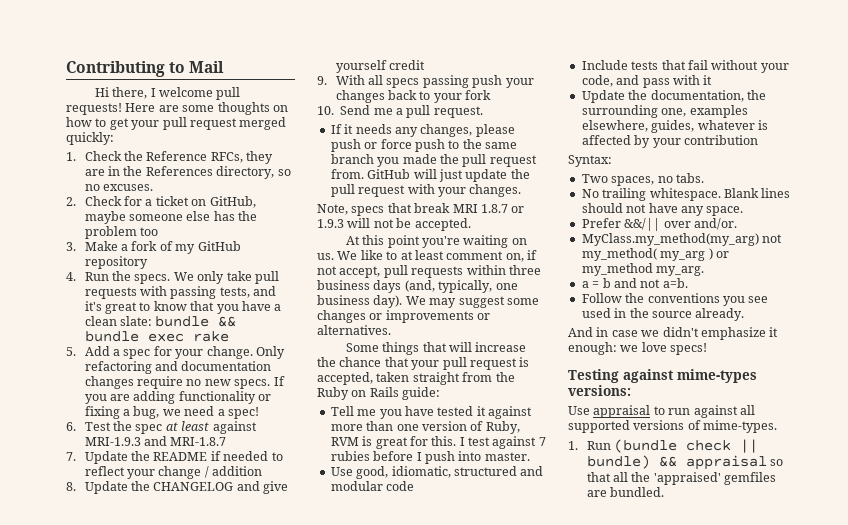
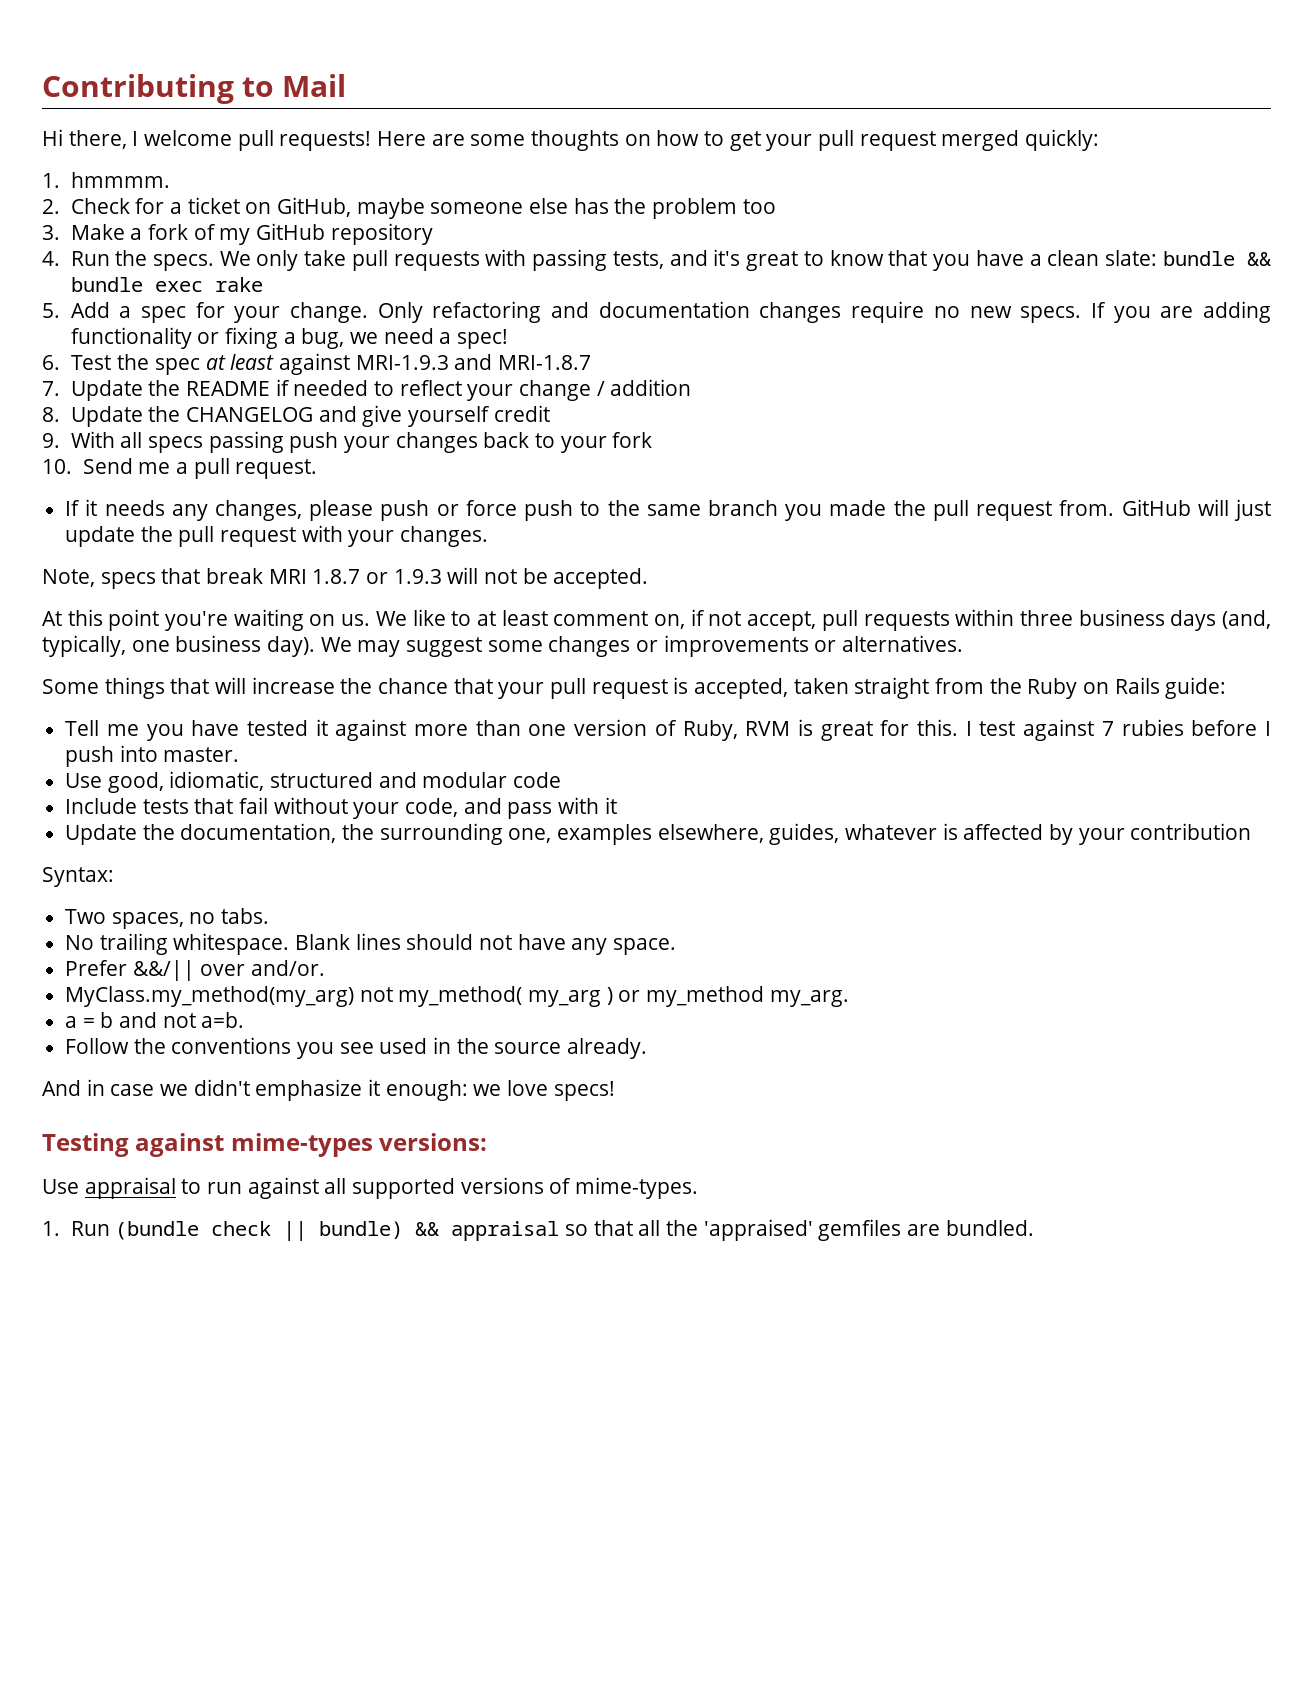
- 1. Check the Reference RFCs, they are in the References directory, so no excuses.
+ 1. hmmmm.

